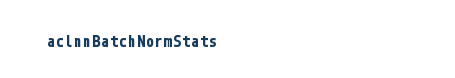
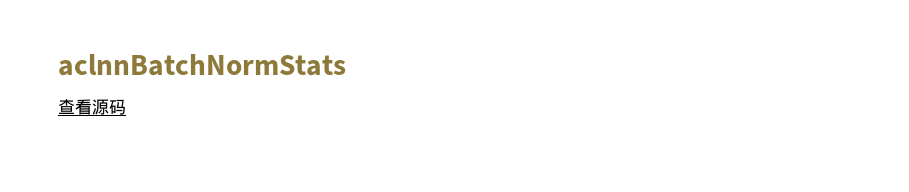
+ 查看源码

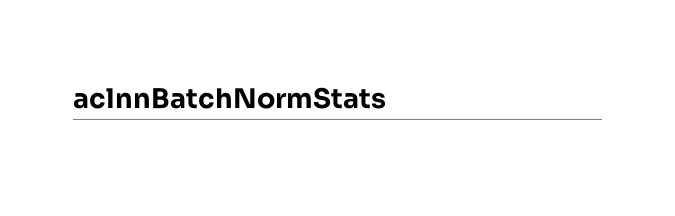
- 查看源码

